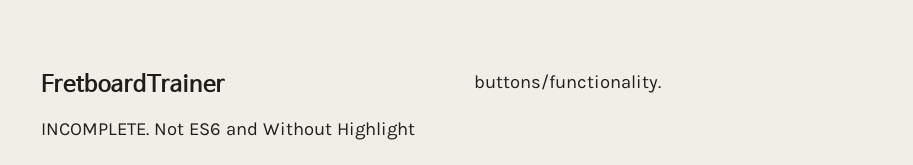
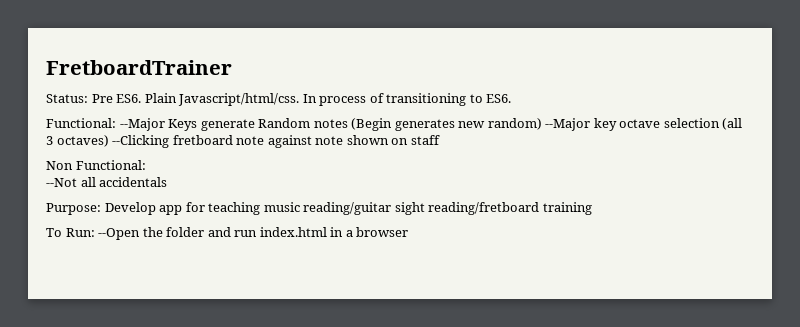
- INCOMPLETE. Not ES6 and Without Highlight buttons/functionality.
+ Status: Pre ES6. Plain Javascript/html/css. In process of transitioning to ES6.
+ Functional: --Major Keys generate Random notes (Begin generates new random) --Major key octave selection (all 3 octaves) --Clicking fretboard note against note shown on staff
+ Non Functional:
+ --Not all accidentals
+ Purpose: Develop app for teaching music reading/guitar sight reading/fretboard training
+ To Run: --Open the folder and run index.html in a browser

